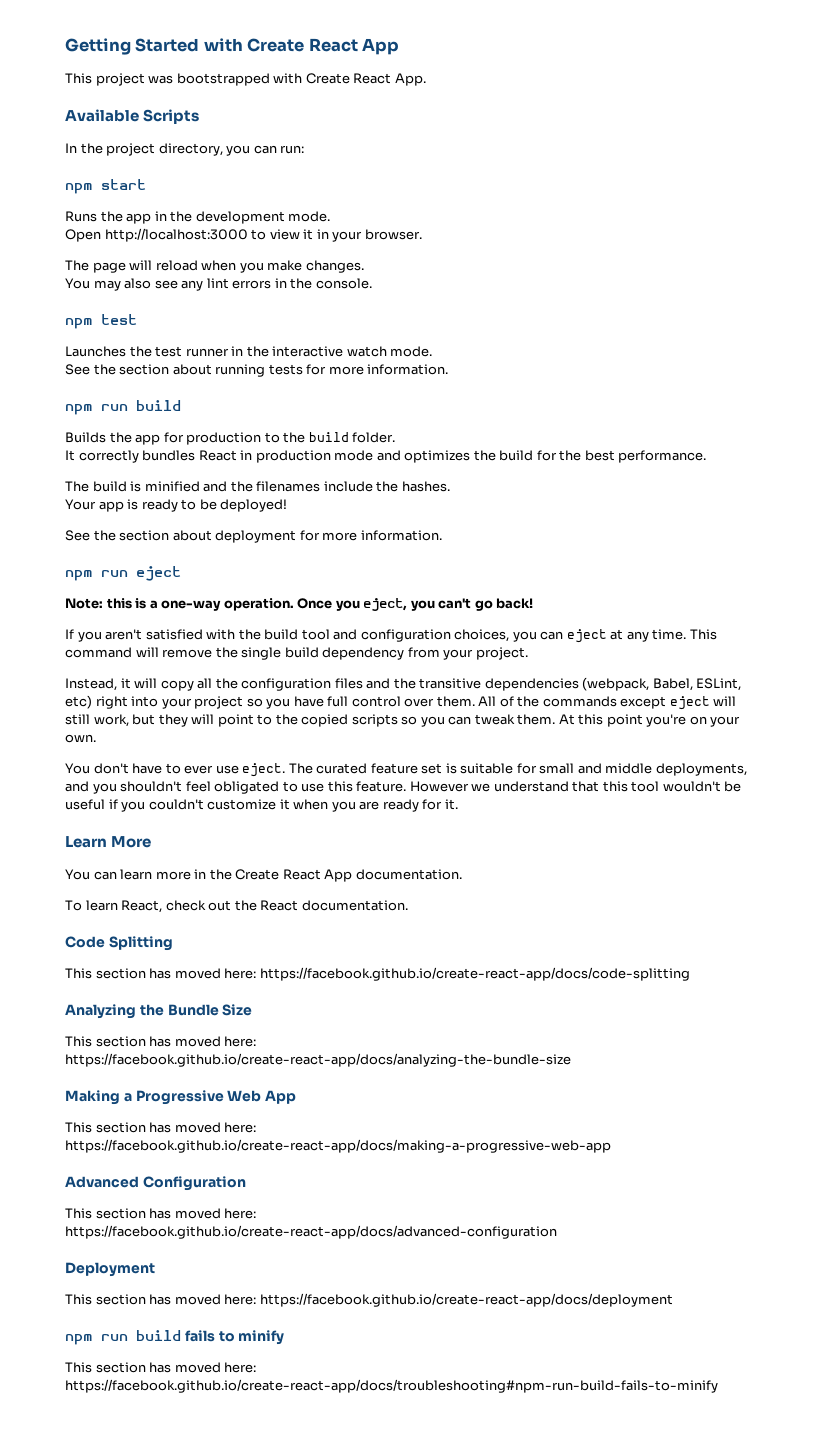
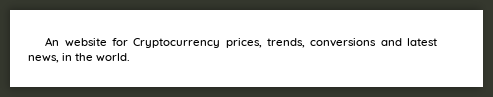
- Getting Started with Create React App
- This project was bootstrapped with Create React App.
- Available Scripts
- In the project directory, you can run:
- npm start
- Runs the app in the development mode.
- Open http://localhost:3000 to view it in your browser.
- The page will reload when you make changes.
- You may also see any lint errors in the console.
- npm test
- Launches the test runner in the interactive watch mode.
- See the section about running tests for more information.
- npm run build
- Builds the app for production to the build folder.
- It correctly bundles React in production mode and optimizes the build for the best performance.
- The build is minified and the filenames include the hashes.
- Your app is ready to be deployed!
- See the section about deployment for more information.
- npm run eject
- Note: this is a one-way operation. Once you eject, you can't go back!
- If you aren't satisfied with the build tool and configuration choices, you can eject at any time. This command will remove the single build dependency from your project.
- Instead, it will copy all the configuration files and the transitive dependencies (webpack, Babel, ESLint, etc) right into your project so you have full control over them. All of the commands except eject will still work, but they will point to the copied scripts so you can tweak them. At this point you're on your own.
- You don't have to ever use eject. The curated feature set is suitable for small and middle deployments, and you shouldn't feel obligated to use this feature. However we understand that this tool wouldn't be useful if you couldn't customize it when you are ready for it.
- Learn More
- You can learn more in the Create React App documentation.
- To learn React, check out the React documentation.
- Code Splitting
- This section has moved here: https://facebook.github.io/create-react-app/docs/code-splitting
- Analyzing the Bundle Size
- This section has moved here: https://facebook.github.io/create-react-app/docs/analyzing-the-bundle-size
- Making a Progressive Web App
- This section has moved here: https://facebook.github.io/create-react-app/docs/making-a-progressive-web-app
- Advanced Configuration
- This section has moved here: https://facebook.github.io/create-react-app/docs/advanced-configuration
- Deployment
- This section has moved here: https://facebook.github.io/create-react-app/docs/deployment
- npm run build fails to minify
- This section has moved here: https://facebook.github.io/create-react-app/docs/troubleshooting#npm-run-build-fails-to-minify
+ An website for Cryptocurrency prices, trends, conversions and latest news, in the world.

